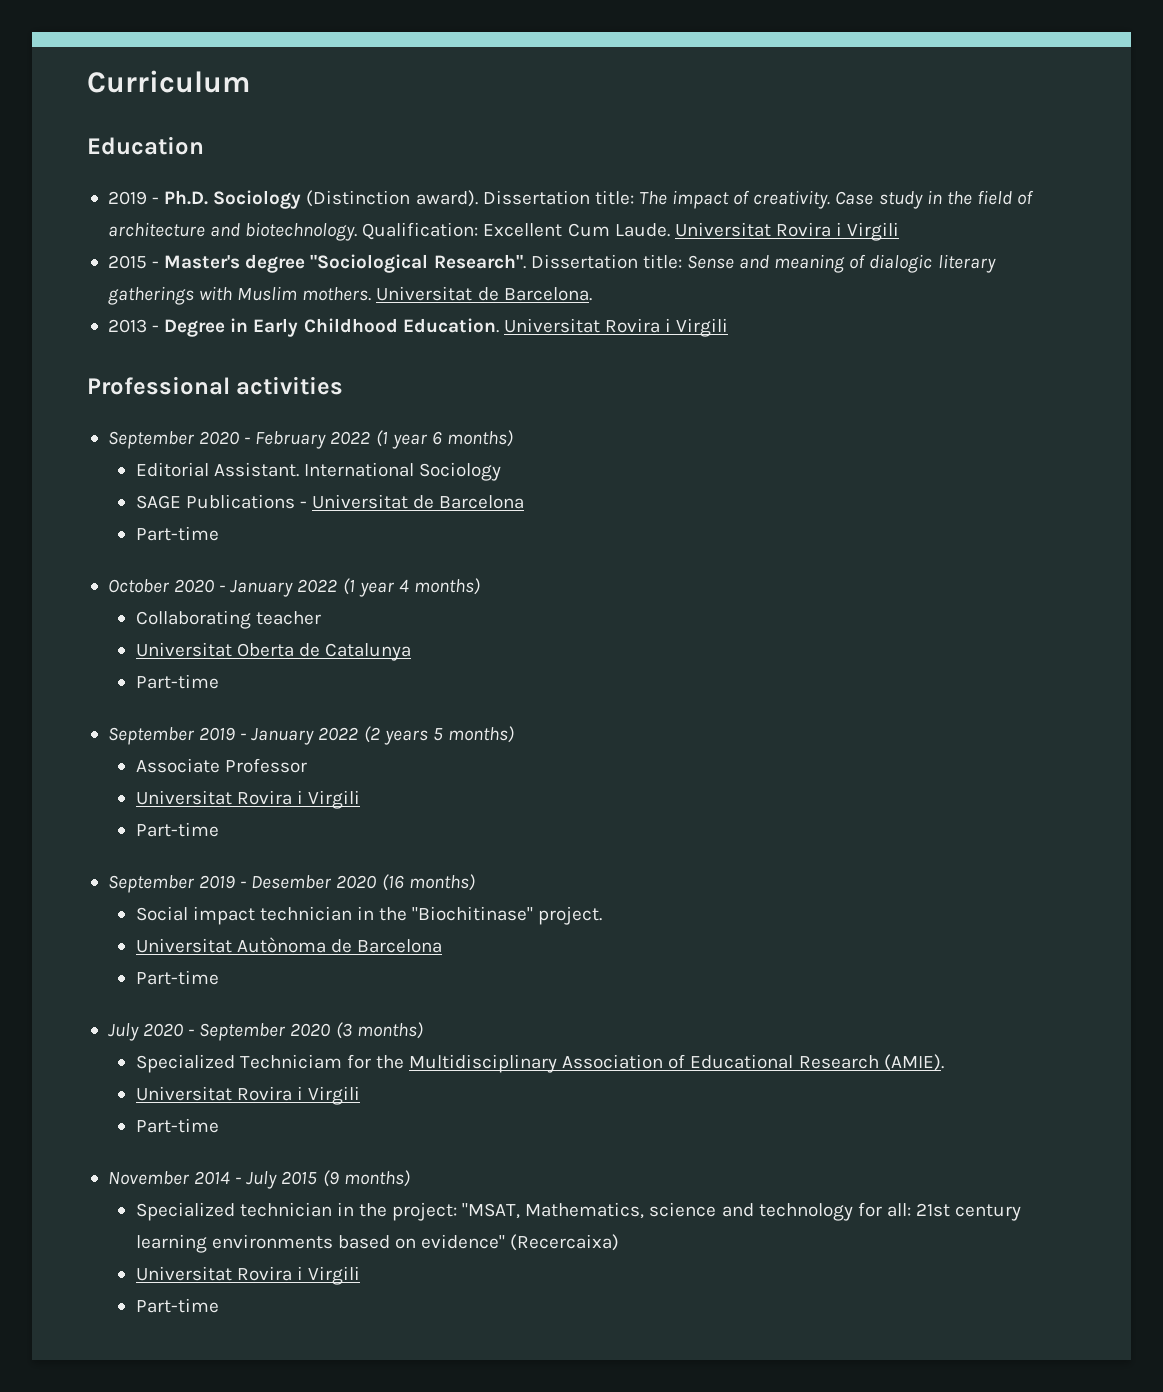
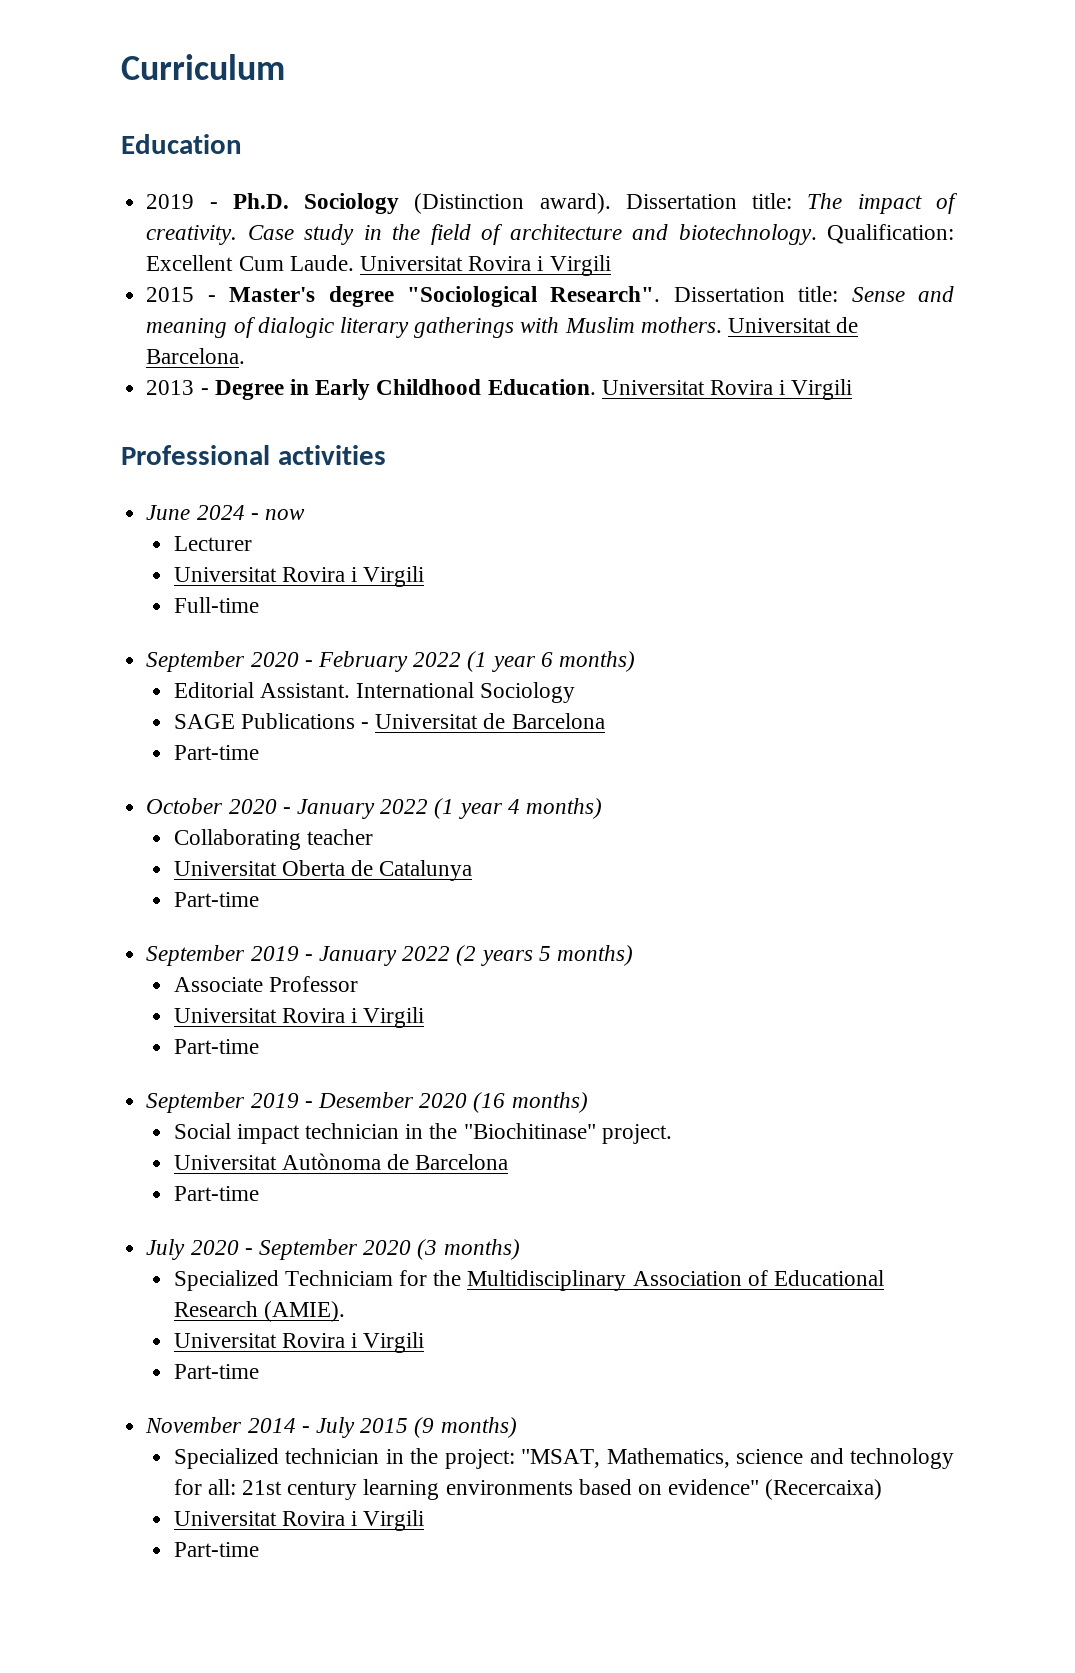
+ June 2024 - now
+ Lecturer
+ Universitat Rovira i Virgili
+ Full-time

